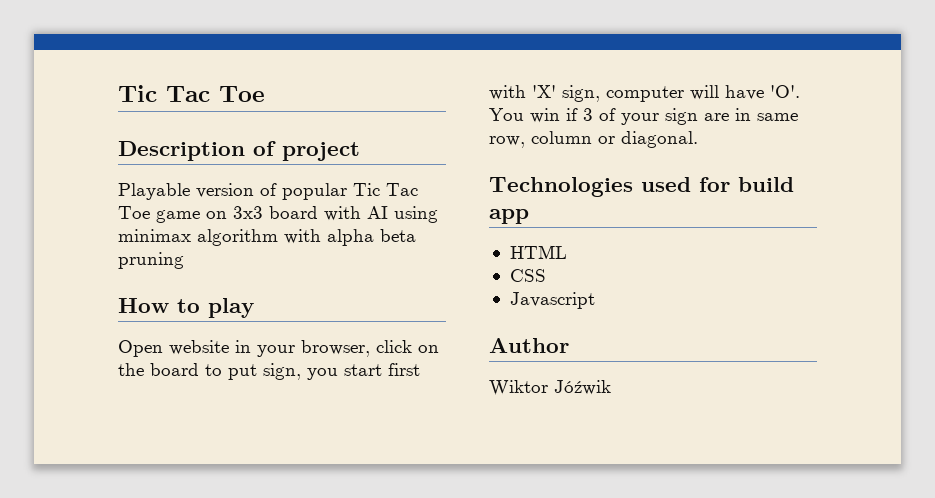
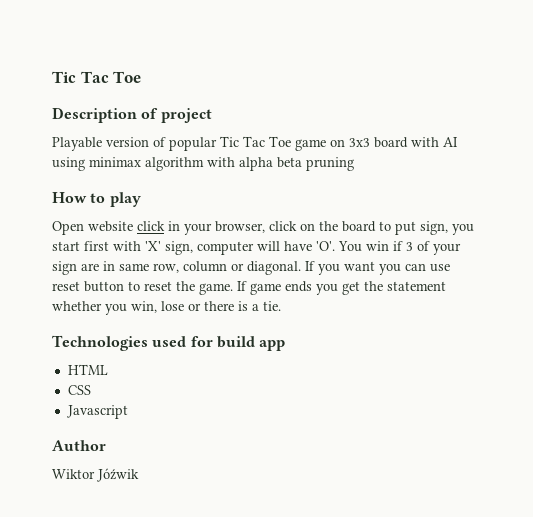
- Open website in your browser, click on the board to put sign, you start first with 'X' sign, computer will have 'O'. You win if 3 of your sign are in same row, column or diagonal.
+ Open website click in your browser, click on the board to put sign, you start first with 'X' sign, computer will have 'O'. You win if 3 of your sign are in same row, column or diagonal. If you want you can use reset button to reset the game. If game ends you get the statement whether you win, lose or there is a tie.

